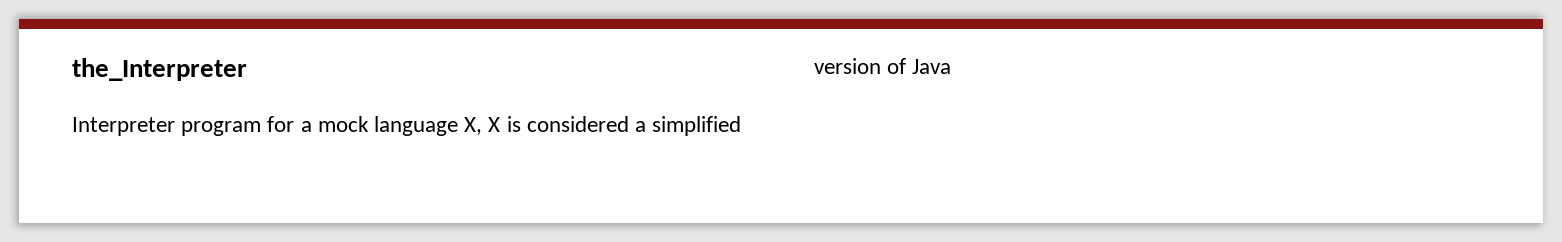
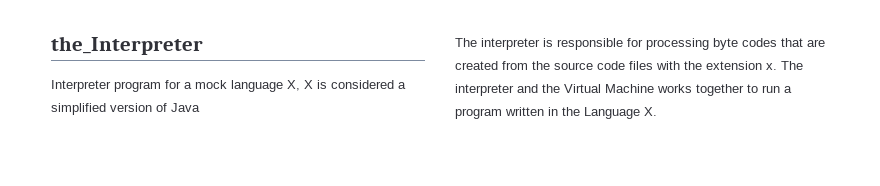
+ The interpreter is responsible for processing byte codes that are created from the source code files with the extension x. The interpreter and the Virtual Machine works together to run a program written in the Language X.

